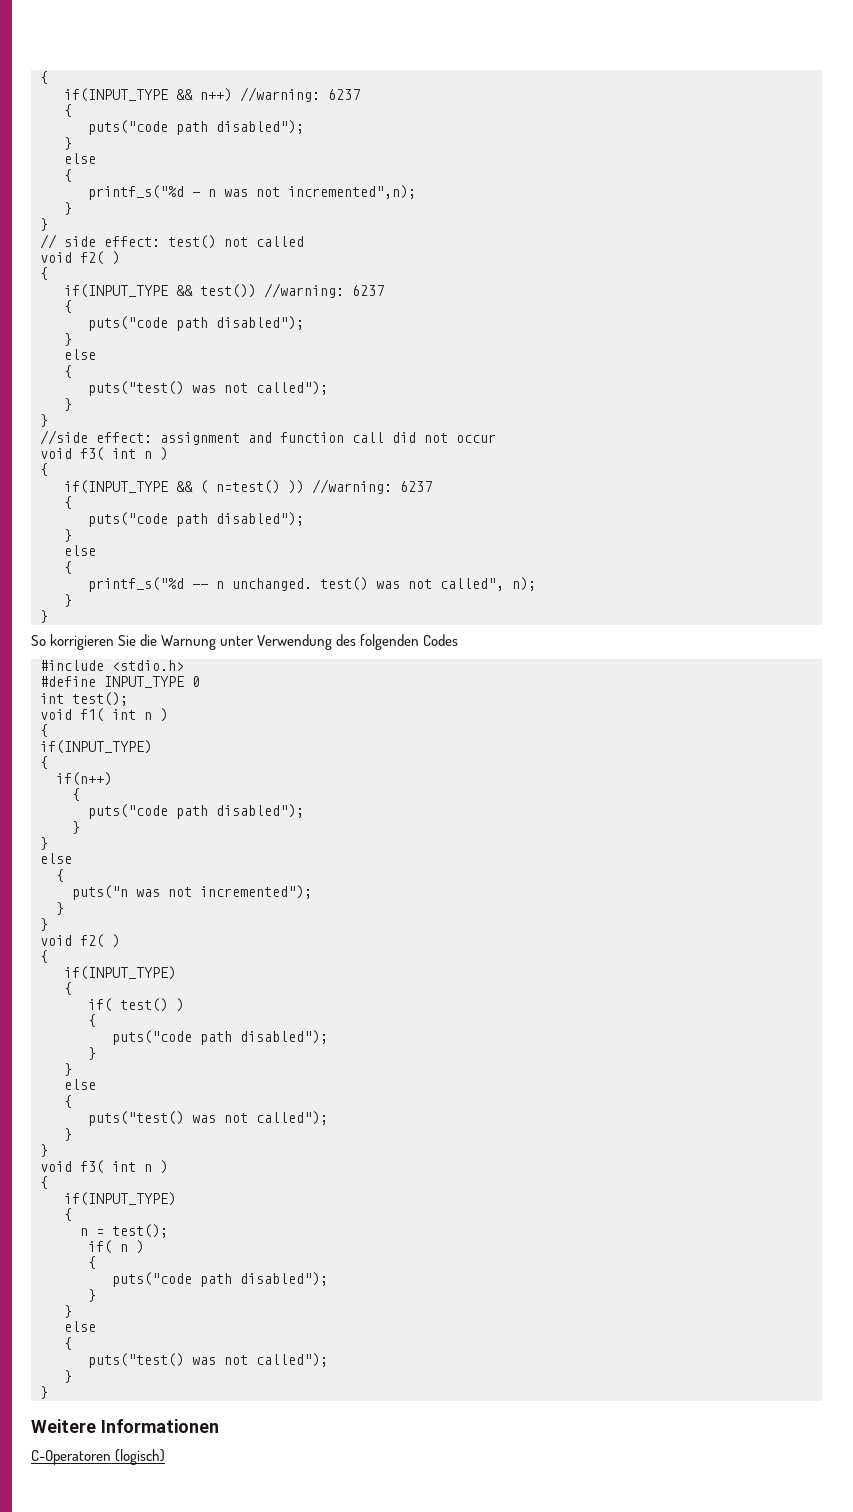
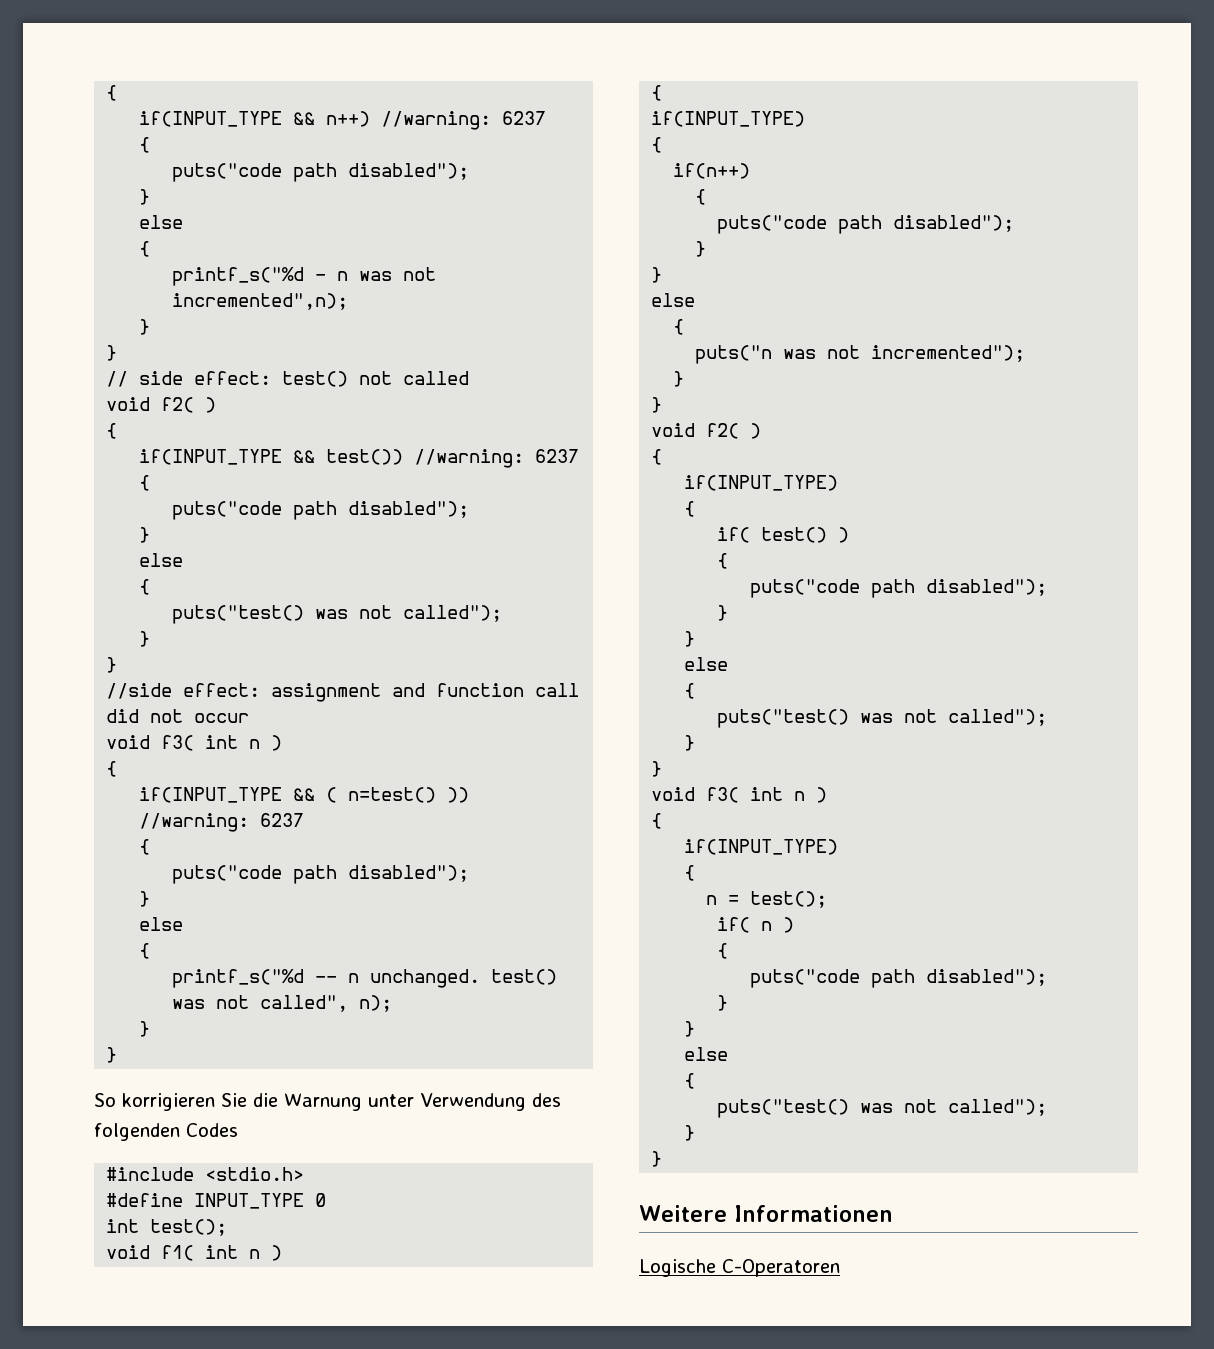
- C-Operatoren (logisch)
+ Logische C-Operatoren

